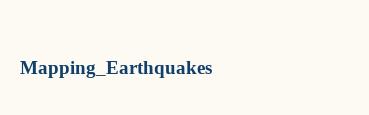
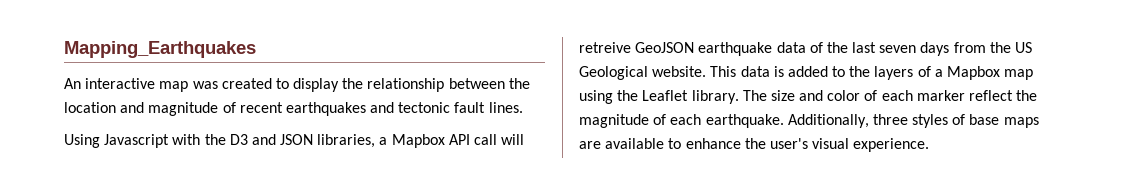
+ An interactive map was created to display the relationship between the location and magnitude of recent earthquakes and tectonic fault lines.
+ Using Javascript with the D3 and JSON libraries, a Mapbox API call will retreive GeoJSON earthquake data of the last seven days from the US Geological website. This data is added to the layers of a Mapbox map using the Leaflet library. The size and color of each marker reflect the magnitude of each earthquake. Additionally, three styles of base maps are available to enhance the user's visual experience.

